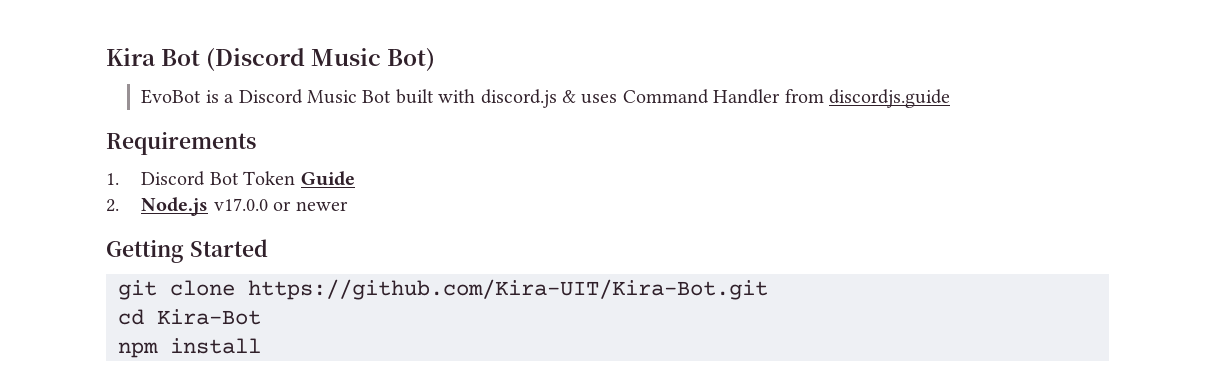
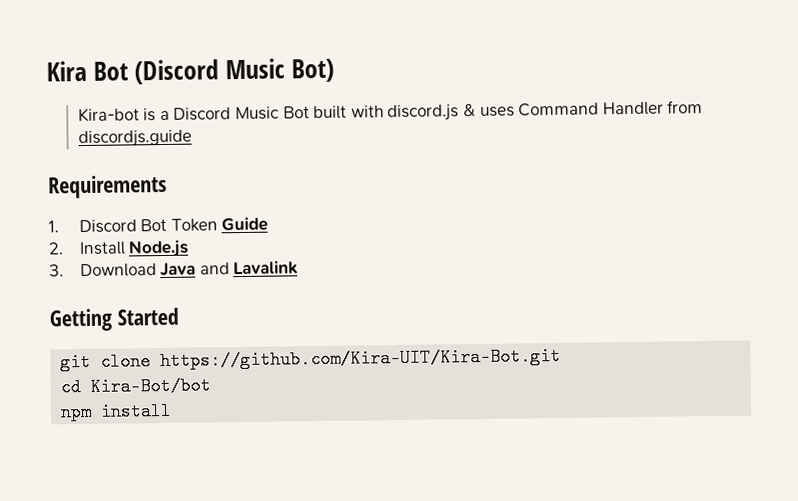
- EvoBot is a Discord Music Bot built with discord.js & uses Command Handler from discordjs.guide
+ Kira-bot is a Discord Music Bot built with discord.js & uses Command Handler from discordjs.guide
- 2. Node.js v17.0.0 or newer
+ 2. Install Node.js
+ 3. Download Java and Lavalink
- cd Kira-Bot
+ cd Kira-Bot/bot

